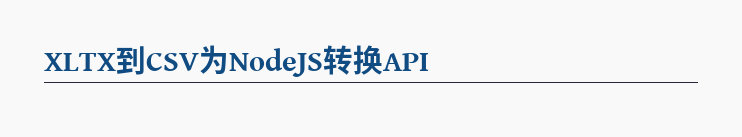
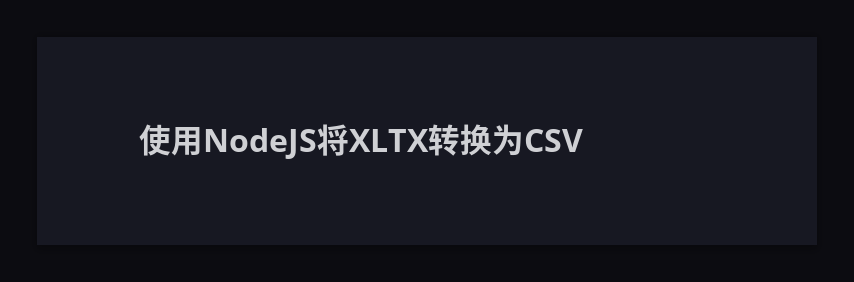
- XLTX到CSV为NodeJS转换API
+ 使用NodeJS将XLTX转换为CSV

